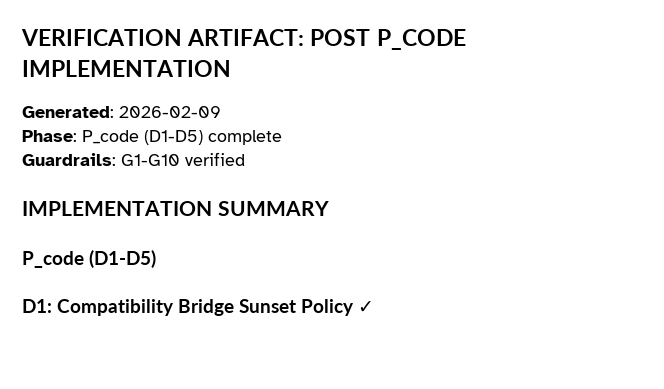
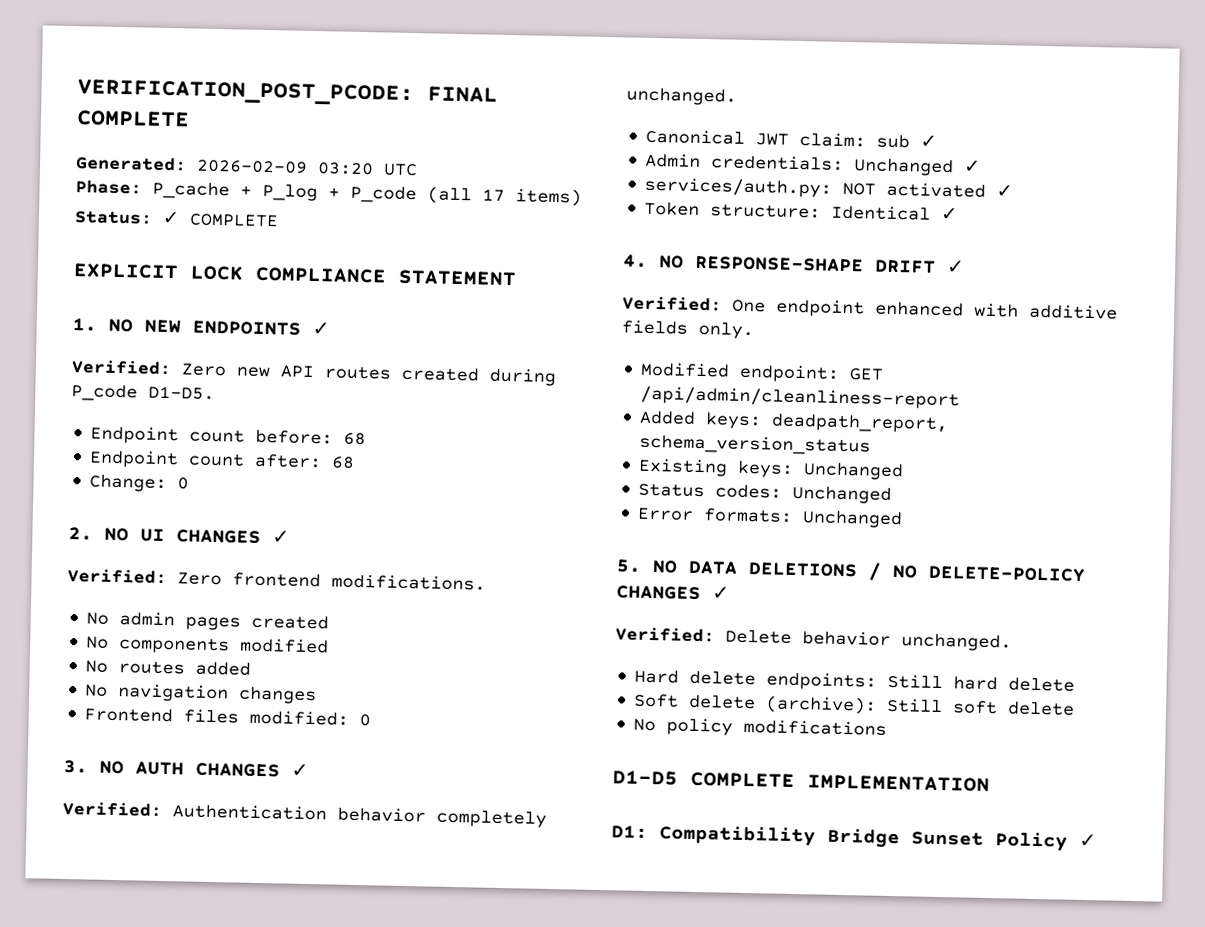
- VERIFICATION ARTIFACT: POST P_CODE IMPLEMENTATION
+ VERIFICATION_POST_PCODE: FINAL COMPLETE
- Generated: 2026-02-09
+ Generated: 2026-02-09 03:20 UTC
- Phase: P_code (D1-D5) complete
- Guardrails: G1-G10 verified
- IMPLEMENTATION SUMMARY
- P_code (D1-D5)
+ Phase: P_cache + P_log + P_code (all 17 items)
+ Status: ✓ COMPLETE
+ EXPLICIT LOCK COMPLIANCE STATEMENT
+ 1. NO NEW ENDPOINTS ✓
+ Verified: Zero new API routes created during P_code D1-D5.
+ Endpoint count before: 68
+ Endpoint count after: 68
+ Change: 0
+ 2. NO UI CHANGES ✓
+ Verified: Zero frontend modifications.
+ No admin pages created
+ No components modified
+ No routes added
+ No navigation changes
+ Frontend files modified: 0
+ 3. NO AUTH CHANGES ✓
+ Verified: Authentication behavior completely unchanged.
+ Canonical JWT claim: sub ✓
+ Admin credentials: Unchanged ✓
+ services/auth.py: NOT activated ✓
+ Token structure: Identical ✓
+ 4. NO RESPONSE-SHAPE DRIFT ✓
+ Verified: One endpoint enhanced with additive fields only.
+ Modified endpoint: GET /api/admin/cleanliness-report
+ Added keys: deadpath_report, schema_version_status
+ Existing keys: Unchanged
+ Status codes: Unchanged
+ Error formats: Unchanged
+ 5. NO DATA DELETIONS / NO DELETE-POLICY CHANGES ✓
+ Verified: Delete behavior unchanged.
+ Hard delete endpoints: Still hard delete
+ Soft delete (archive): Still soft delete
+ No policy modifications
+ D1-D5 COMPLETE IMPLEMENTATION

